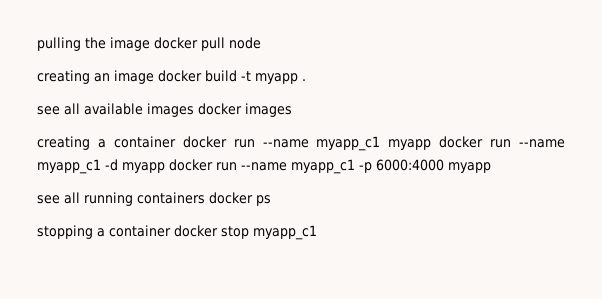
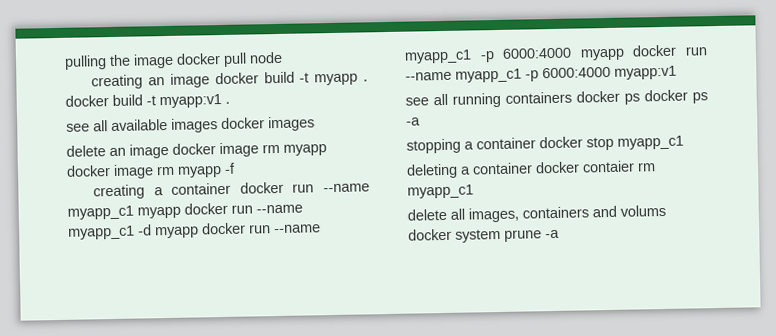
- creating an image docker build -t myapp .
+ creating an image docker build -t myapp . docker build -t myapp:v1 .
+ delete an image docker image rm myapp docker image rm myapp -f
- creating a container docker run --name myapp_c1 myapp docker run --name myapp_c1 -d myapp docker run --name myapp_c1 -p 6000:4000 myapp
+ creating a container docker run --name myapp_c1 myapp docker run --name myapp_c1 -d myapp docker run --name myapp_c1 -p 6000:4000 myapp docker run --name myapp_c1 -p 6000:4000 myapp:v1
- see all running containers docker ps
+ see all running containers docker ps docker ps -a
+ deleting a container docker contaier rm myapp_c1
+ delete all images, containers and volums docker system prune -a

